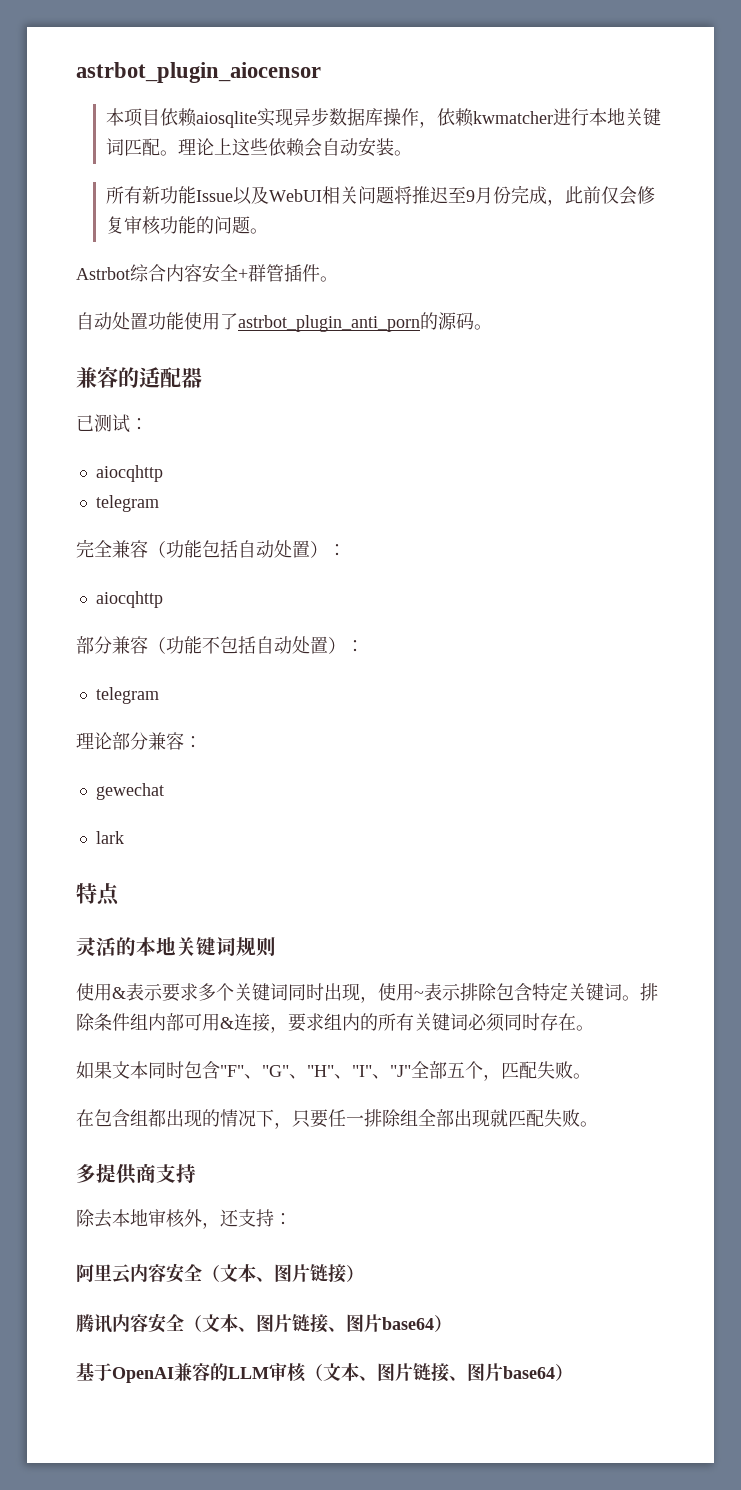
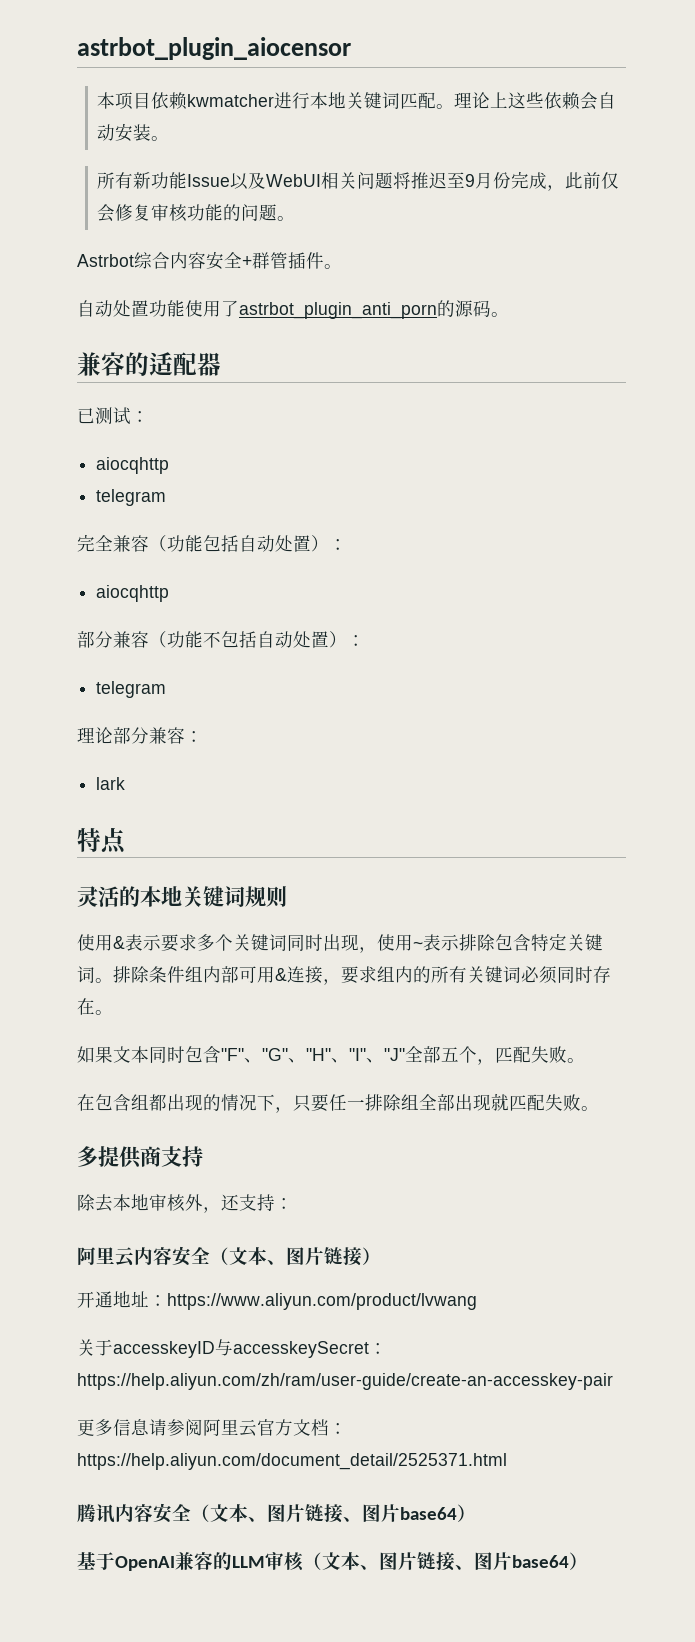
- 本项目依赖aiosqlite实现异步数据库操作，依赖kwmatcher进行本地关键词匹配。
+ 本项目依赖kwmatcher进行本地关键词匹配。
- gewechat
+ 开通地址：https://www.aliyun.com/product/lvwang
+ 关于accesskeyID与accesskeySecret：https://help.aliyun.com/zh/ram/user-guide/create-an-accesskey-pair
+ 更多信息请参阅阿里云官方文档：https://help.aliyun.com/document_detail/2525371.html

